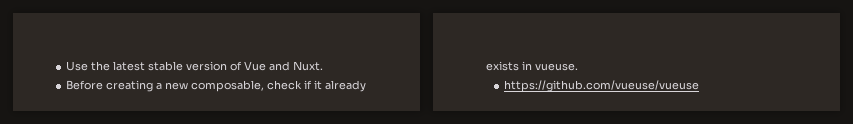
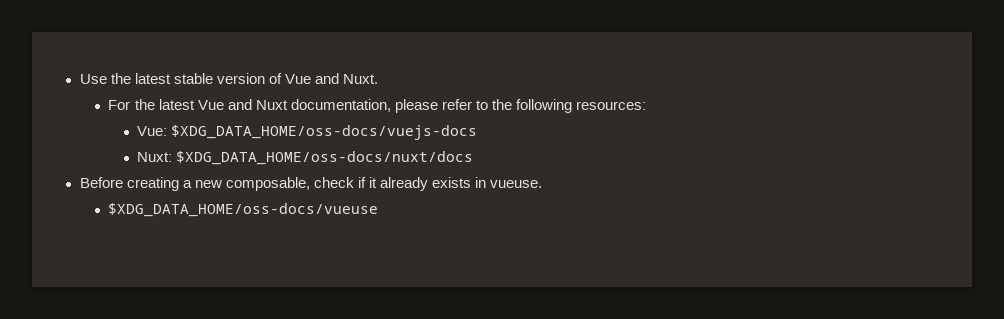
+ For the latest Vue and Nuxt documentation, please refer to the following resources:
+ Vue: $XDG_DATA_HOME/oss-docs/vuejs-docs
+ Nuxt: $XDG_DATA_HOME/oss-docs/nuxt/docs
- https://github.com/vueuse/vueuse
+ $XDG_DATA_HOME/oss-docs/vueuse

